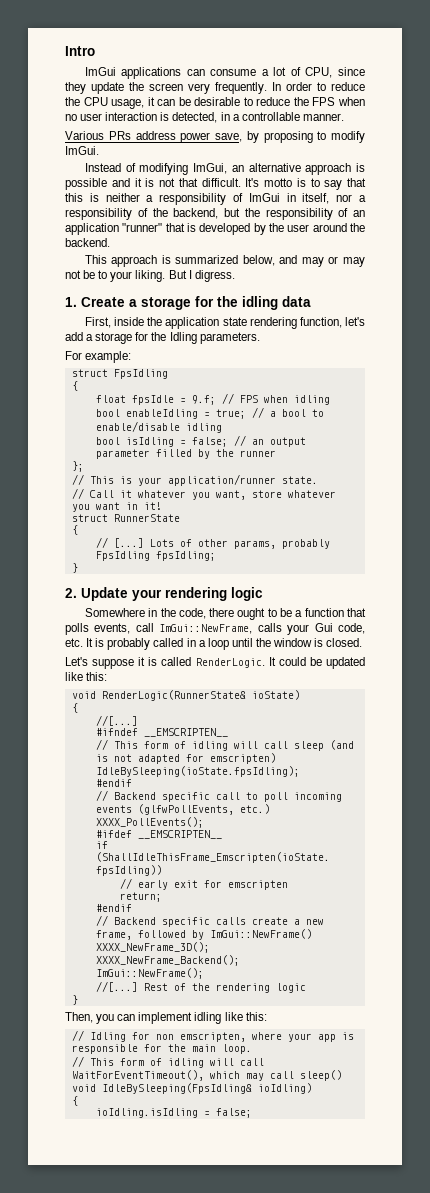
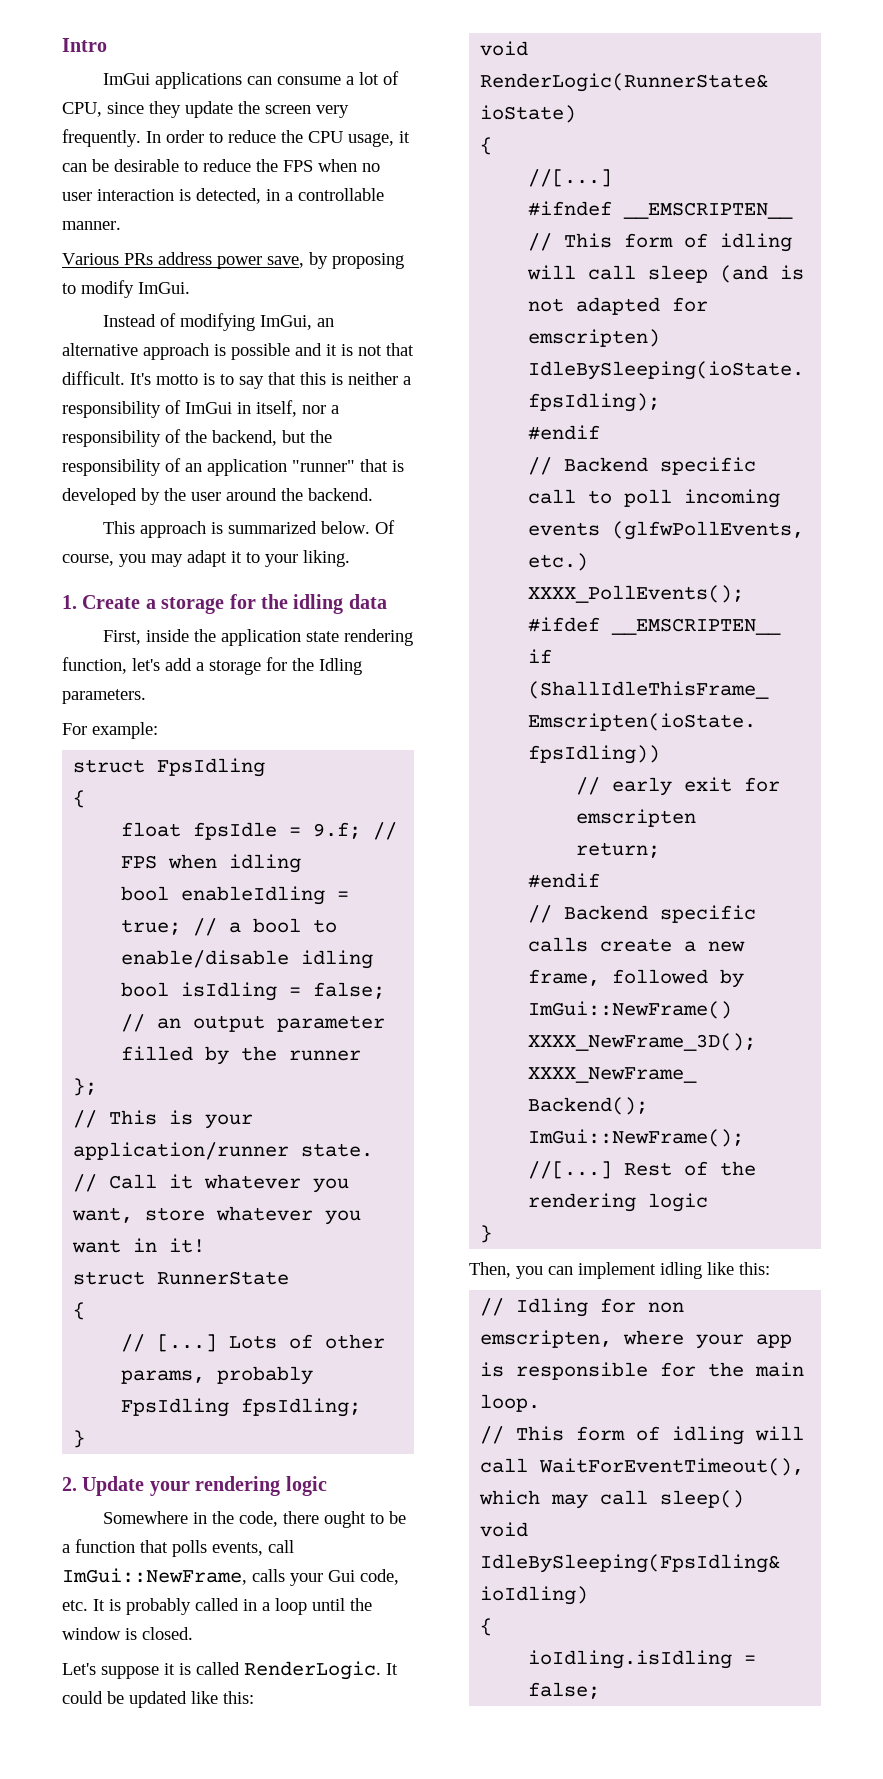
- This approach is summarized below, and may or may not be to your liking. But I digress.
+ This approach is summarized below. Of course, you may adapt it to your liking.

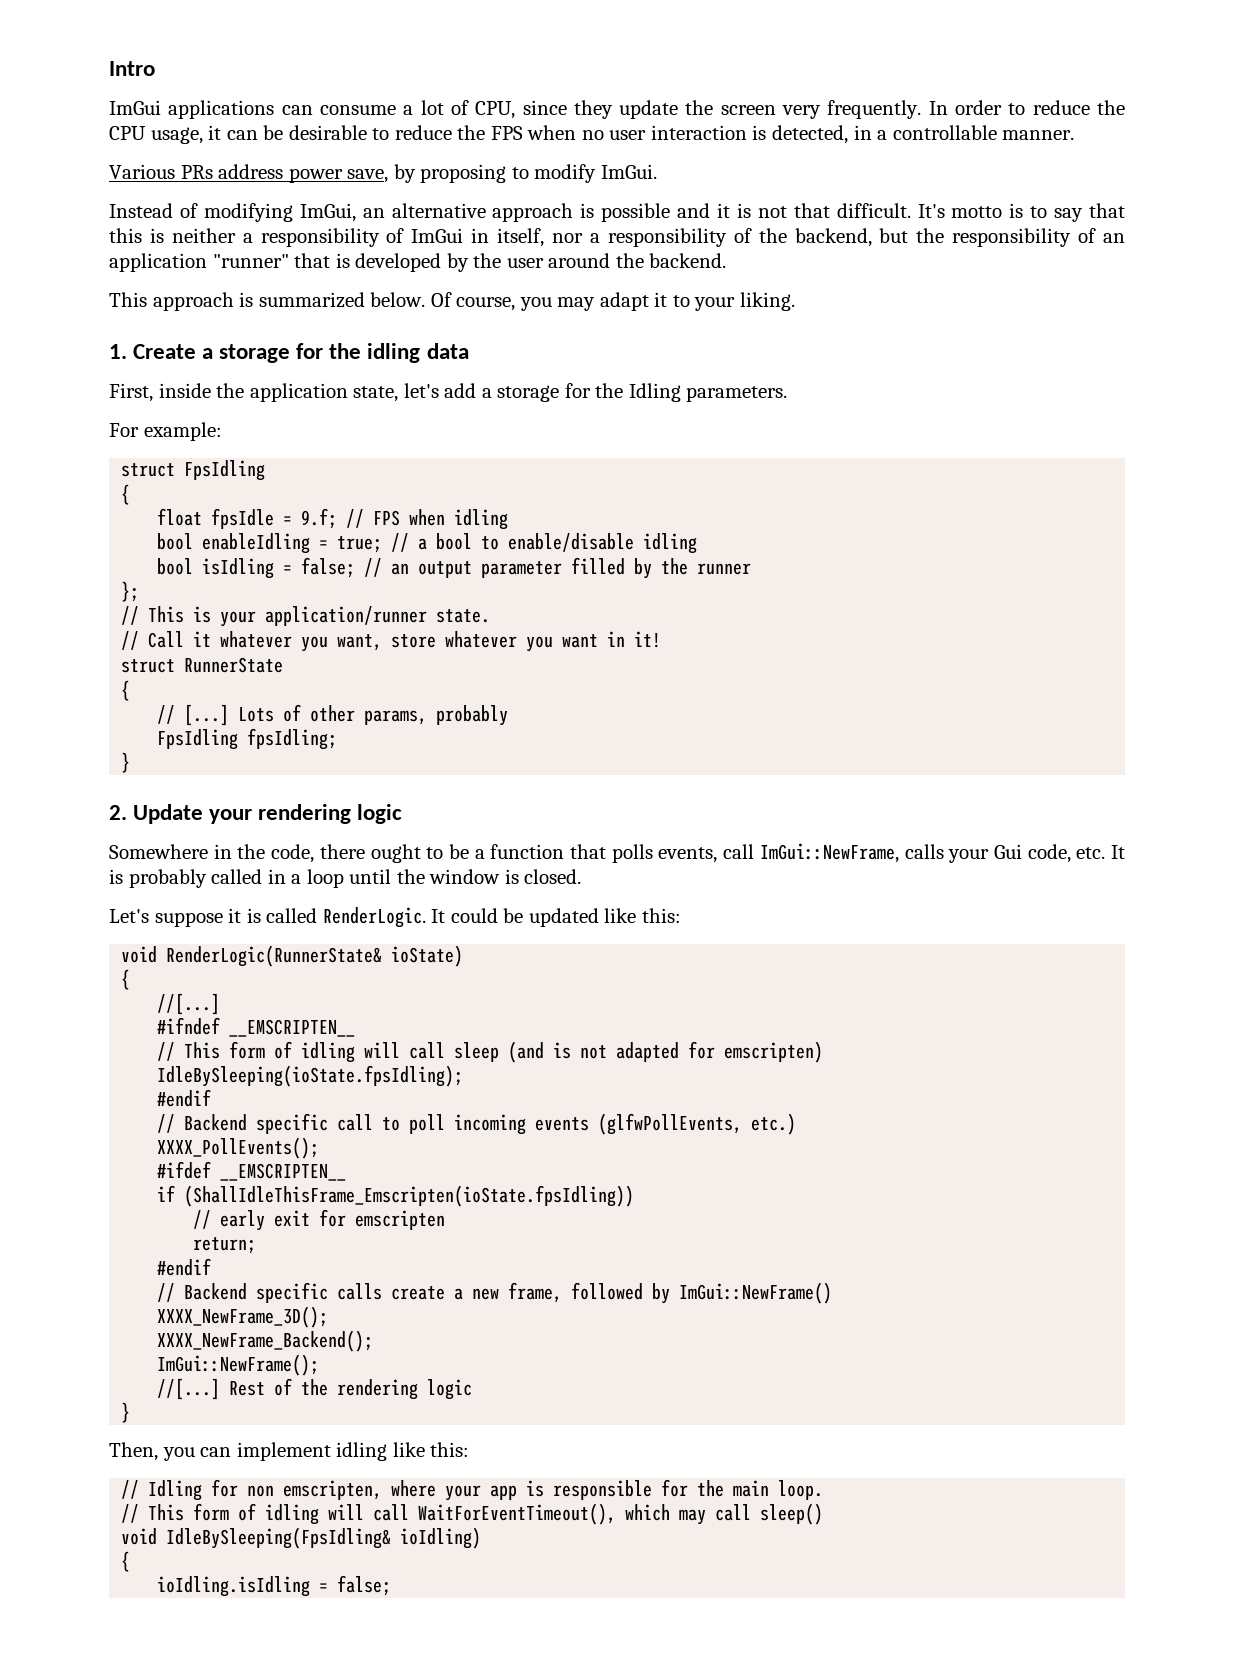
- First, inside the application state rendering function, let's add a storage for the Idling parameters.
+ First, inside the application state, let's add a storage for the Idling parameters.

